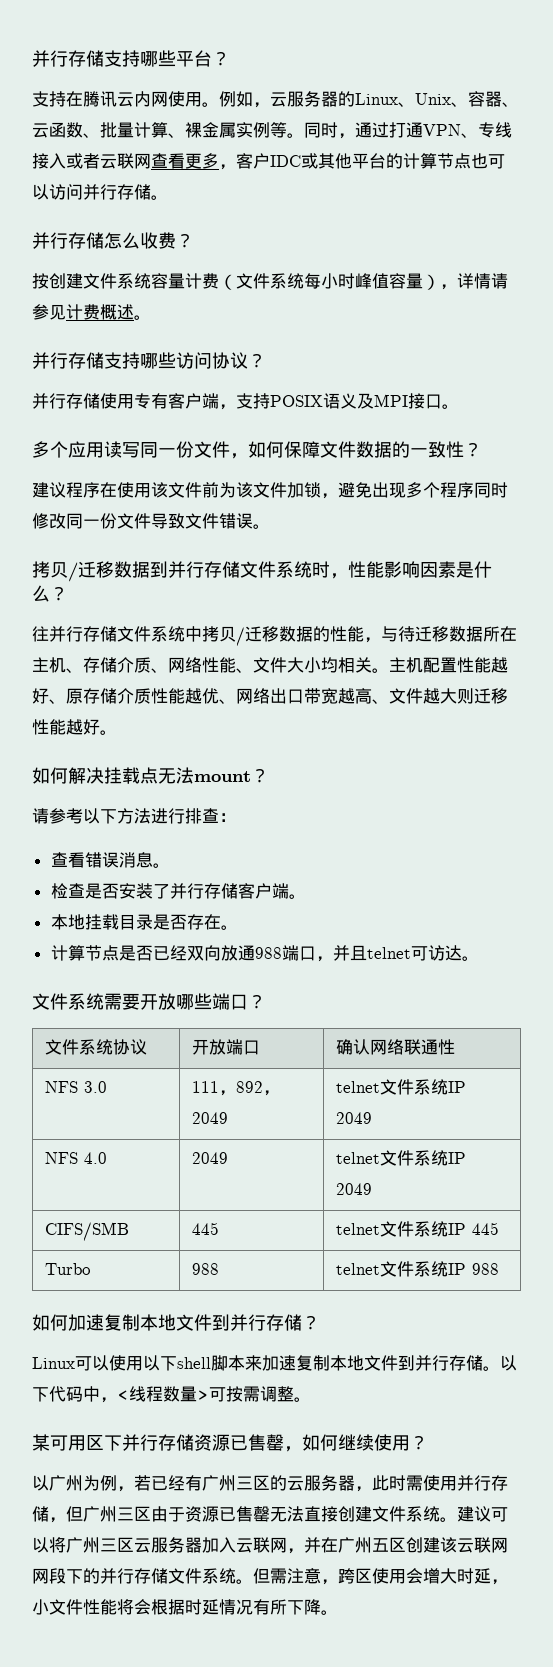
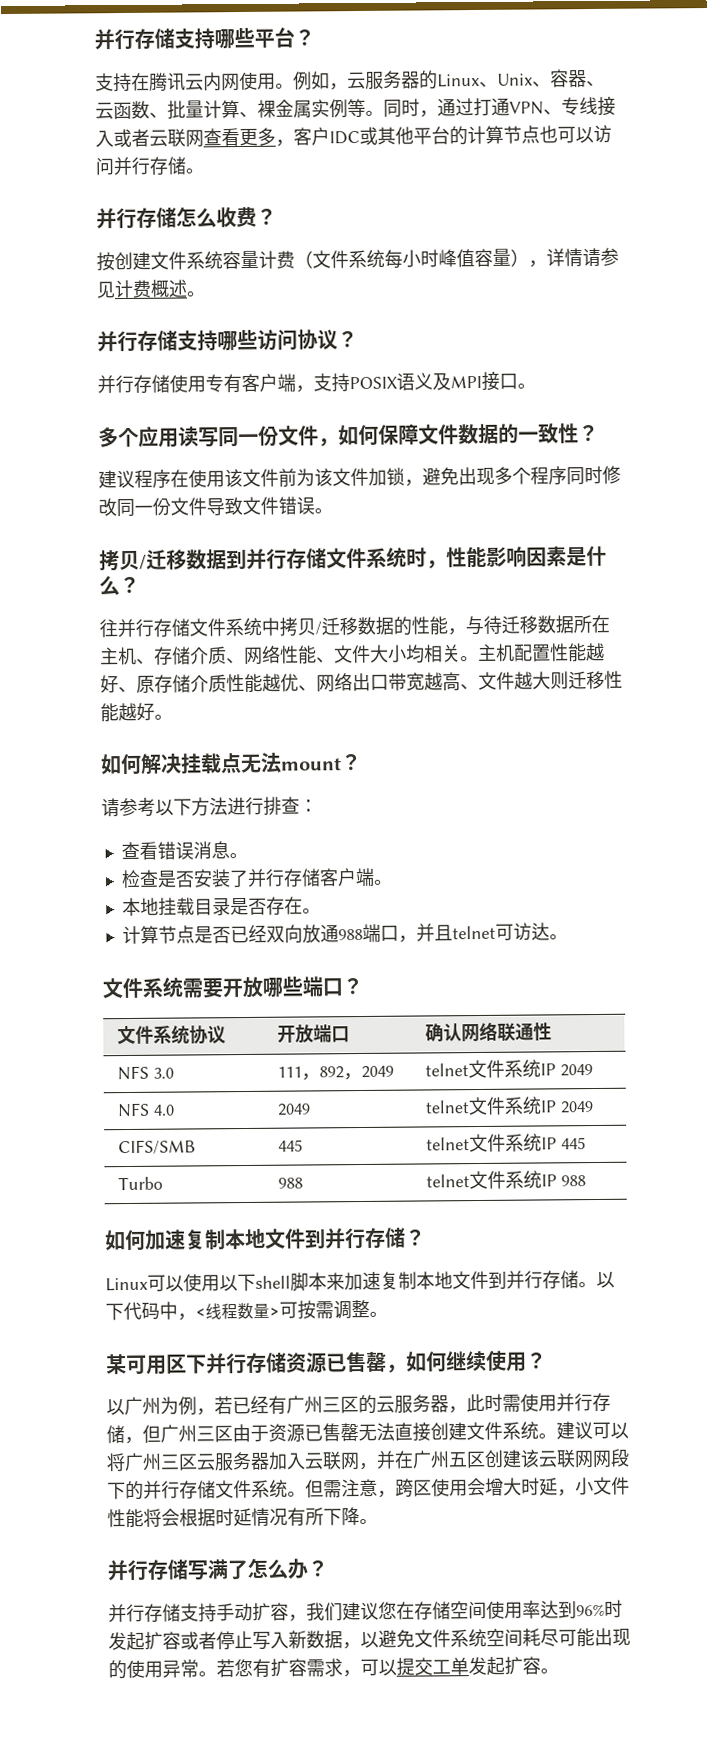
+ 并行存储写满了怎么办？
+ 并行存储支持手动扩容，我们建议您在存储空间使用率达到96%时发起扩容或者停止写入新数据，以避免文件系统空间耗尽可能出现的使用异常。若您有扩容需求，可以提交工单发起扩容。

